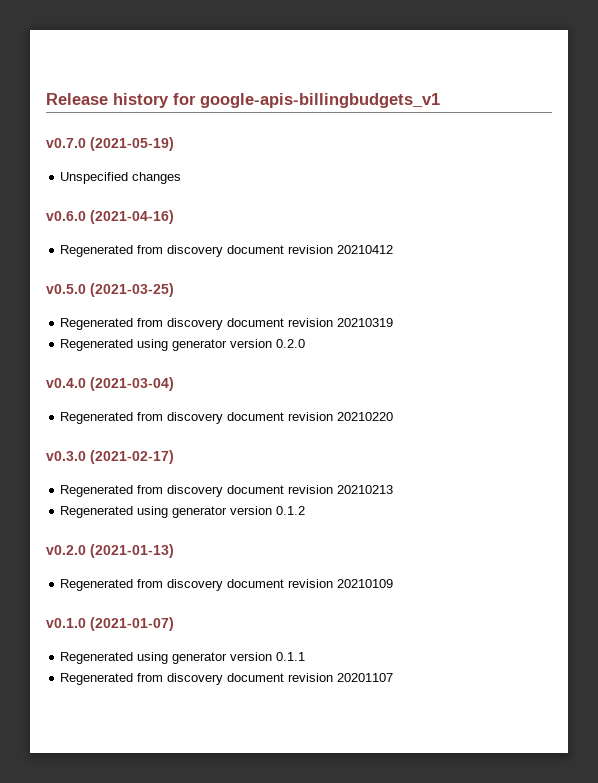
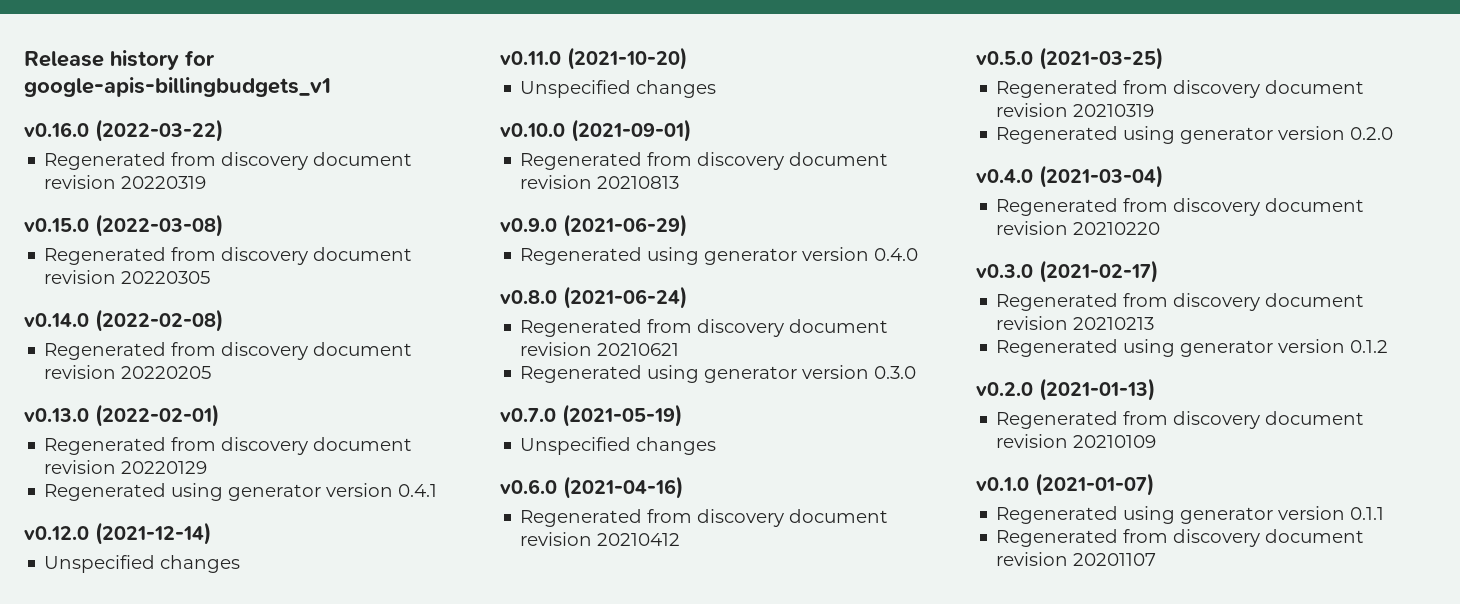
+ v0.16.0 (2022-03-22)
+ Regenerated from discovery document revision 20220319
+ v0.15.0 (2022-03-08)
+ Regenerated from discovery document revision 20220305
+ v0.14.0 (2022-02-08)
+ Regenerated from discovery document revision 20220205
+ v0.13.0 (2022-02-01)
+ Regenerated from discovery document revision 20220129
+ Regenerated using generator version 0.4.1
+ v0.12.0 (2021-12-14)
+ Unspecified changes
+ v0.11.0 (2021-10-20)
+ Unspecified changes
+ v0.10.0 (2021-09-01)
+ Regenerated from discovery document revision 20210813
+ v0.9.0 (2021-06-29)
+ Regenerated using generator version 0.4.0
+ v0.8.0 (2021-06-24)
+ Regenerated from discovery document revision 20210621
+ Regenerated using generator version 0.3.0

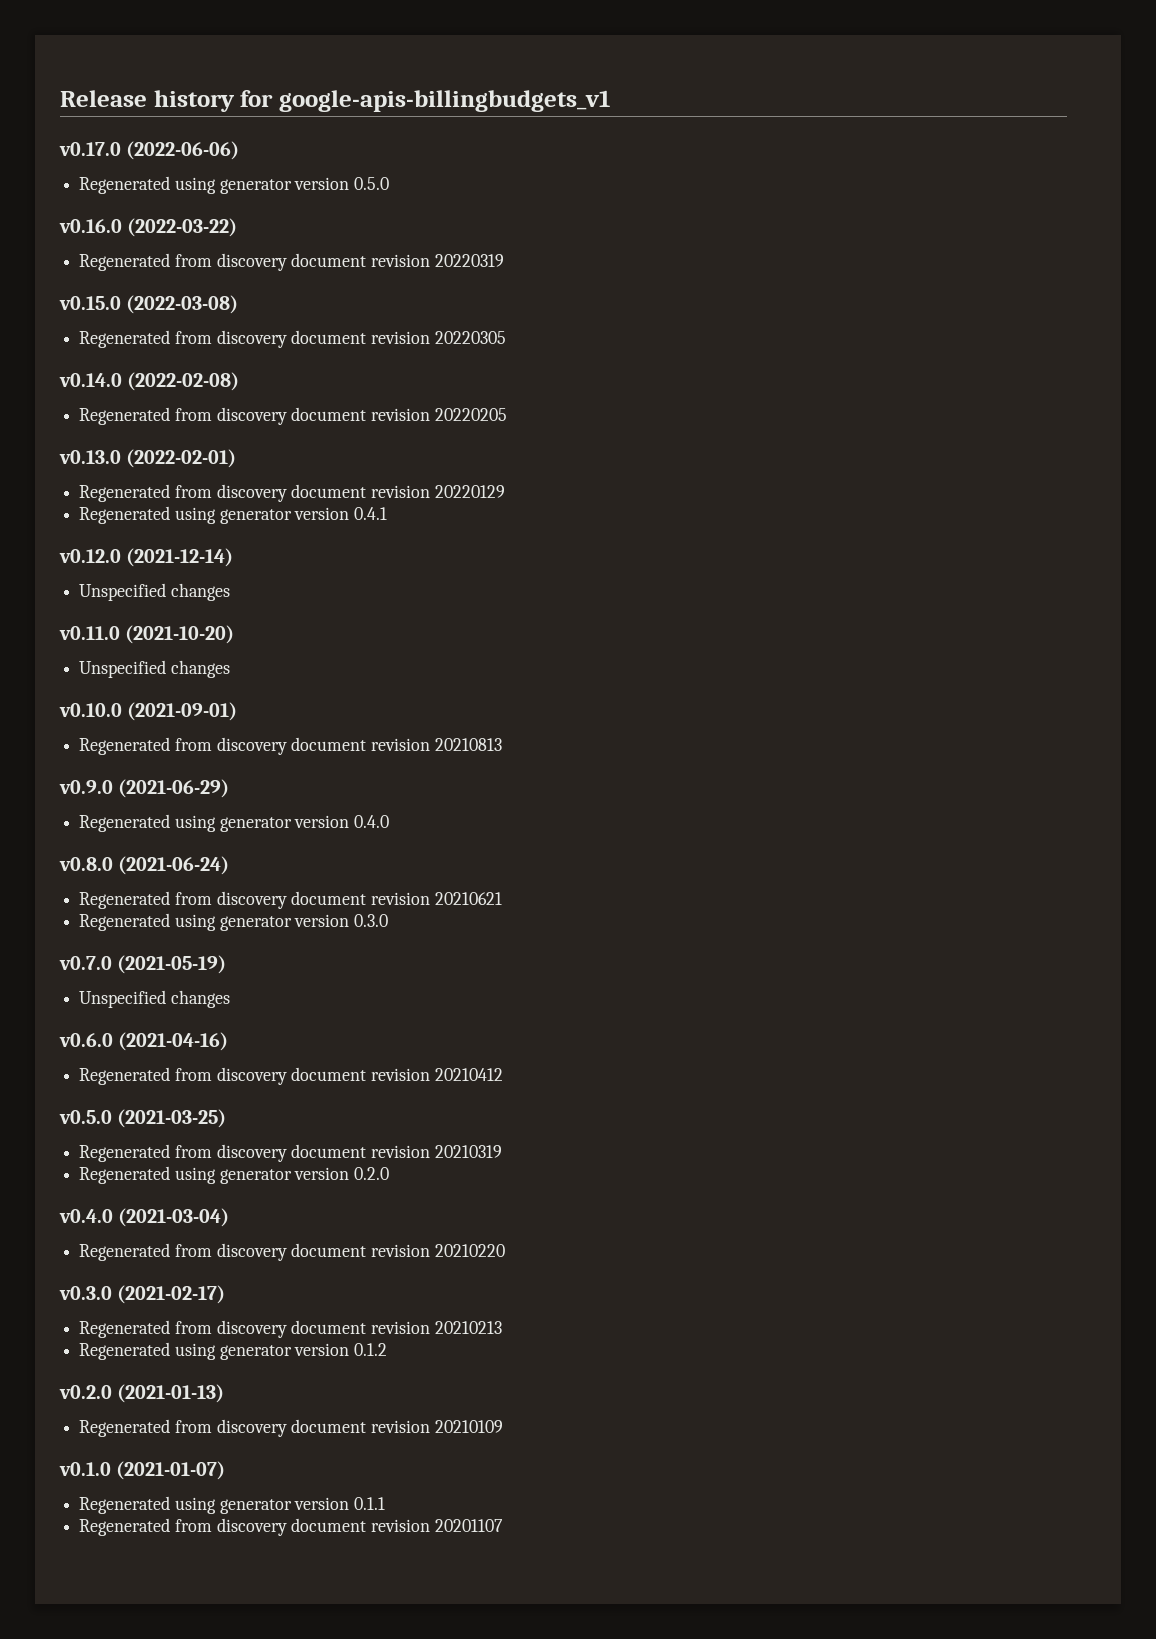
+ v0.17.0 (2022-06-06)
+ Regenerated using generator version 0.5.0

